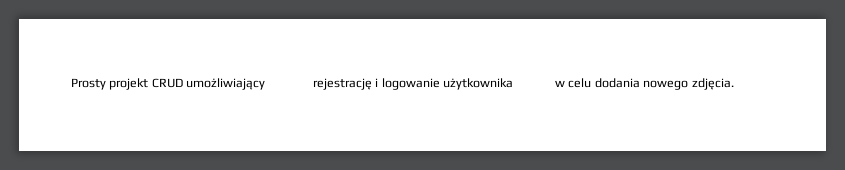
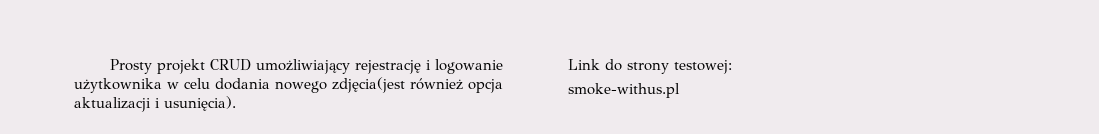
- Prosty projekt CRUD umożliwiający rejestrację i logowanie użytkownika w celu dodania nowego zdjęcia.
+ Prosty projekt CRUD umożliwiający rejestrację i logowanie użytkownika w celu dodania nowego zdjęcia(jest również opcja aktualizacji i usunięcia).
+ Link do strony testowej:
+ smoke-withus.pl

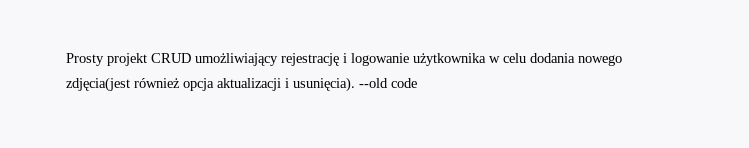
- Prosty projekt CRUD umożliwiający rejestrację i logowanie użytkownika w celu dodania nowego zdjęcia(jest również opcja aktualizacji i usunięcia).
- Link do strony testowej:
- smoke-withus.pl
+ Prosty projekt CRUD umożliwiający rejestrację i logowanie użytkownika w celu dodania nowego zdjęcia(jest również opcja aktualizacji i usunięcia). --old code

